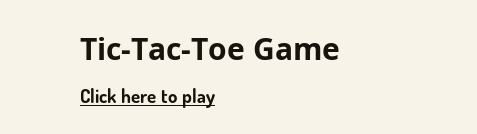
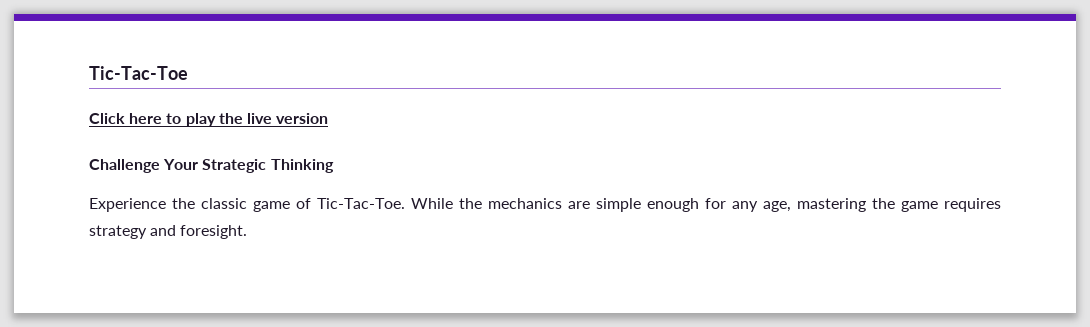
- Tic-Tac-Toe Game
+ Tic-Tac-Toe
- Click here to play
+ Click here to play the live version
+ Challenge Your Strategic Thinking
+ Experience the classic game of Tic-Tac-Toe. While the mechanics are simple enough for any age, mastering the game requires strategy and foresight.

